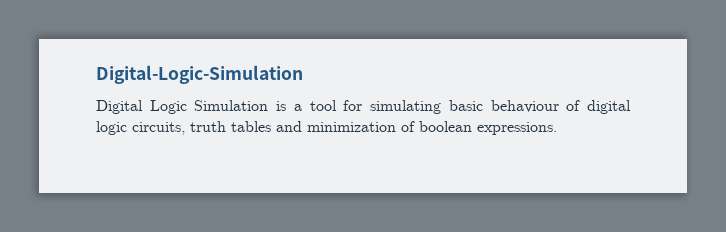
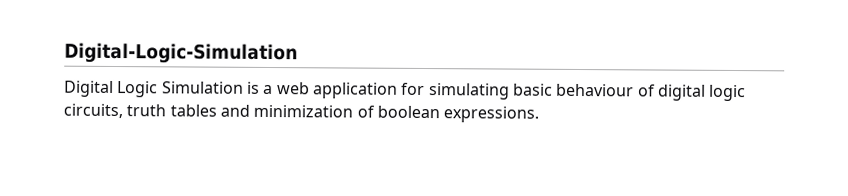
- Digital Logic Simulation is a tool for simulating basic behaviour of digital logic circuits, truth tables and minimization of boolean expressions.
+ Digital Logic Simulation is a web application for simulating basic behaviour of digital logic circuits, truth tables and minimization of boolean expressions.

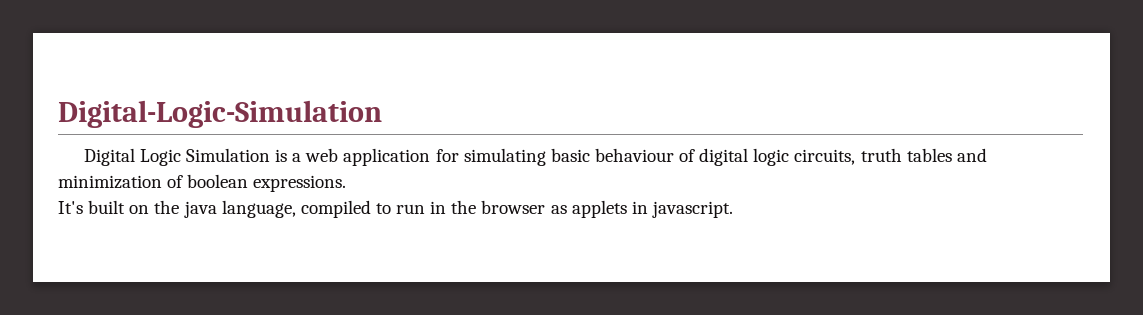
+ It's built on the java language, compiled to run in the browser as applets in javascript.

